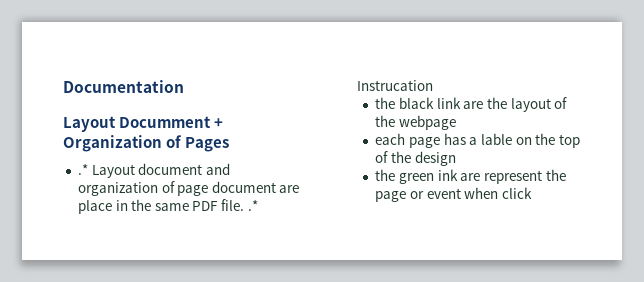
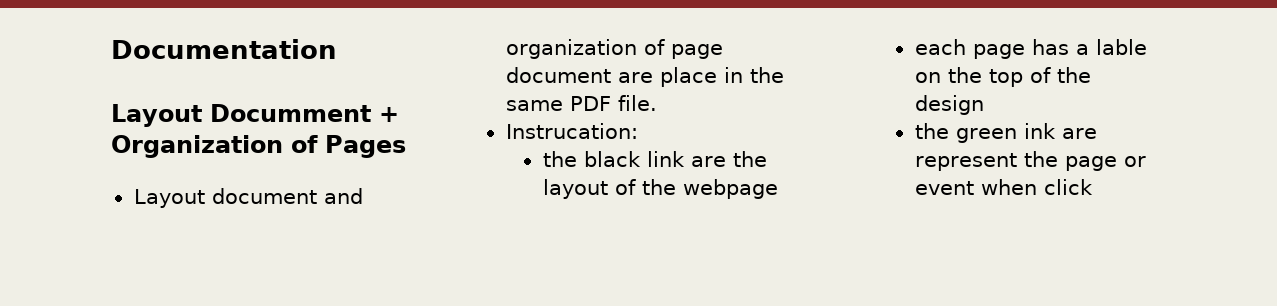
- .* Layout document and organization of page document are place in the same PDF file. .* Instrucation
+ Layout document and organization of page document are place in the same PDF file.
+ Instrucation:

